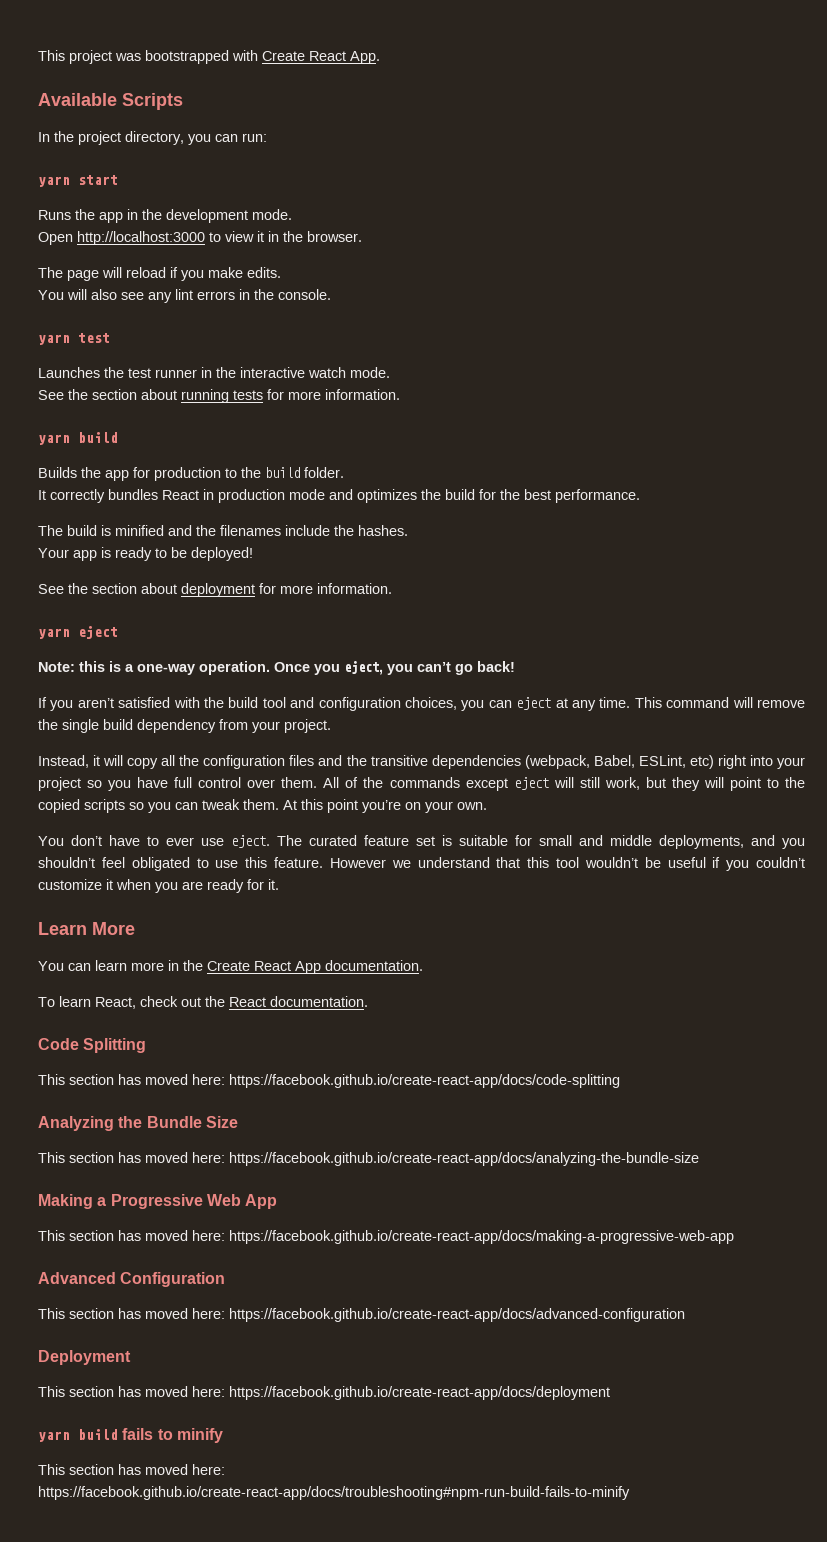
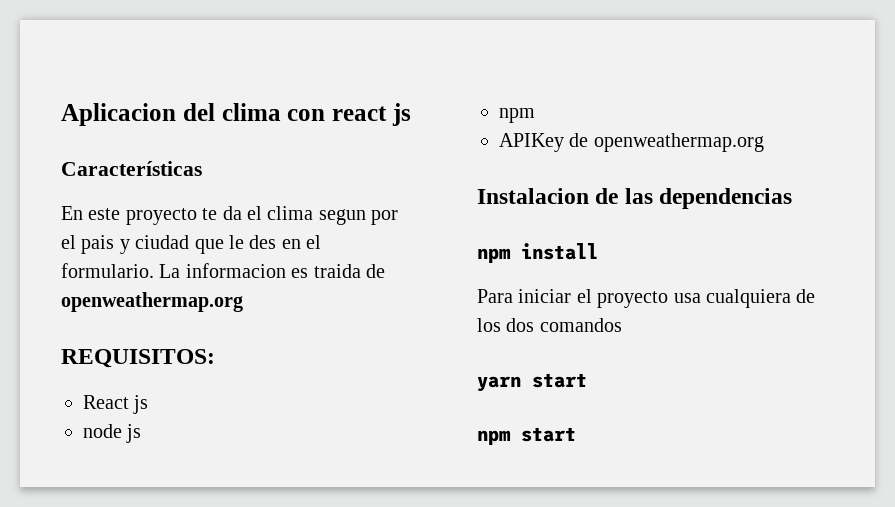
- This project was bootstrapped with Create React App.
- Available Scripts
- In the project directory, you can run:
+ Aplicacion del clima con react js
+ Características
+ En este proyecto te da el clima segun por el pais y ciudad que le des en el formulario. La informacion es traida de openweathermap.org
+ REQUISITOS:
+ React js
+ node js
+ npm
+ APIKey de openweathermap.org
+ Instalacion de las dependencias
+ npm install
+ Para iniciar el proyecto usa cualquiera de los dos comandos
  yarn start
- Runs the app in the development mode.
- Open http://localhost:3000 to view it in the browser.
- The page will reload if you make edits.
- You will also see any lint errors in the console.
- yarn test
- Launches the test runner in the interactive watch mode.
- See the section about running tests for more information.
- yarn build
- Builds the app for production to the build folder.
- It correctly bundles React in production mode and optimizes the build for the best performance.
- The build is minified and the filenames include the hashes.
- Your app is ready to be deployed!
- See the section about deployment for more information.
- yarn eject
- Note: this is a one-way operation. Once you eject, you can’t go back!
- If you aren’t satisfied with the build tool and configuration choices, you can eject at any time. This command will remove the single build dependency from your project.
- Instead, it will copy all the configuration files and the transitive dependencies (webpack, Babel, ESLint, etc) right into your project so you have full control over them. All of the commands except eject will still work, but they will point to the copied scripts so you can tweak them. At this point you’re on your own.
- You don’t have to ever use eject. The curated feature set is suitable for small and middle deployments, and you shouldn’t feel obligated to use this feature. However we understand that this tool wouldn’t be useful if you couldn’t customize it when you are ready for it.
- Learn More
- You can learn more in the Create React App documentation.
- To learn React, check out the React documentation.
- Code Splitting
- This section has moved here: https://facebook.github.io/create-react-app/docs/code-splitting
- Analyzing the Bundle Size
- This section has moved here: https://facebook.github.io/create-react-app/docs/analyzing-the-bundle-size
- Making a Progressive Web App
- This section has moved here: https://facebook.github.io/create-react-app/docs/making-a-progressive-web-app
- Advanced Configuration
- This section has moved here: https://facebook.github.io/create-react-app/docs/advanced-configuration
- Deployment
- This section has moved here: https://facebook.github.io/create-react-app/docs/deployment
- yarn build fails to minify
- This section has moved here: https://facebook.github.io/create-react-app/docs/troubleshooting#npm-run-build-fails-to-minify
+ npm start

